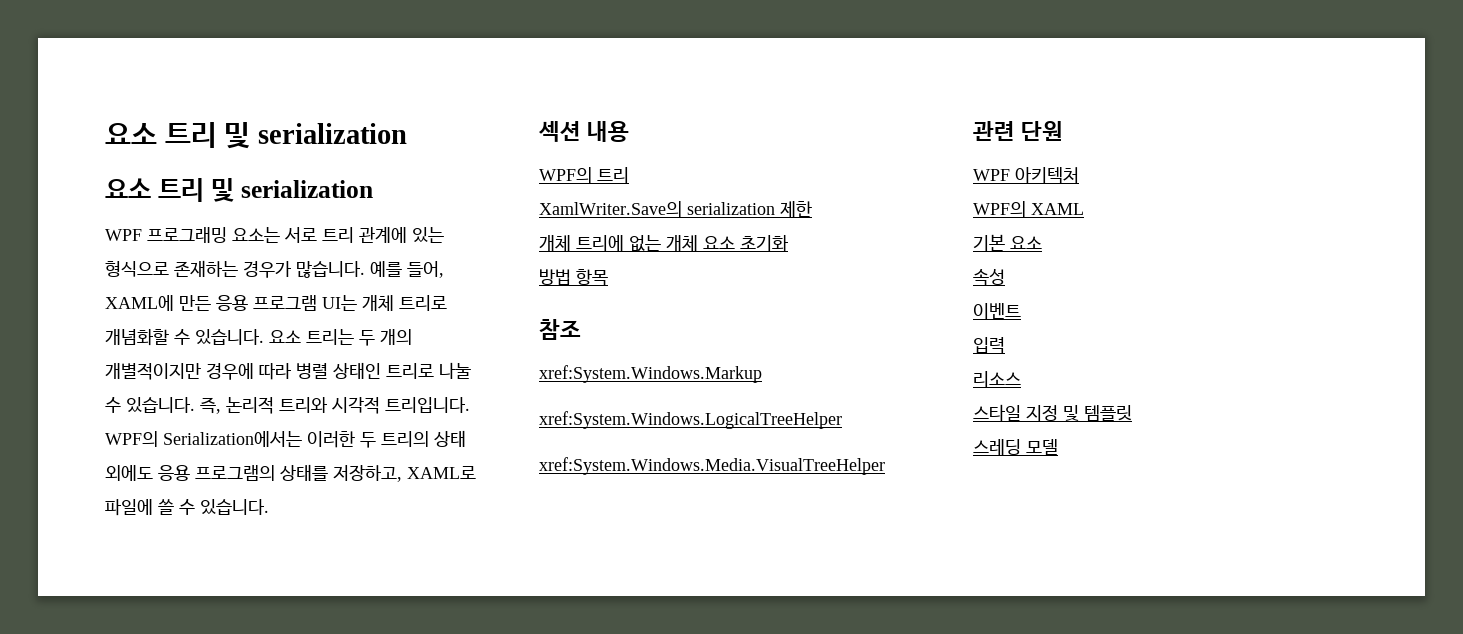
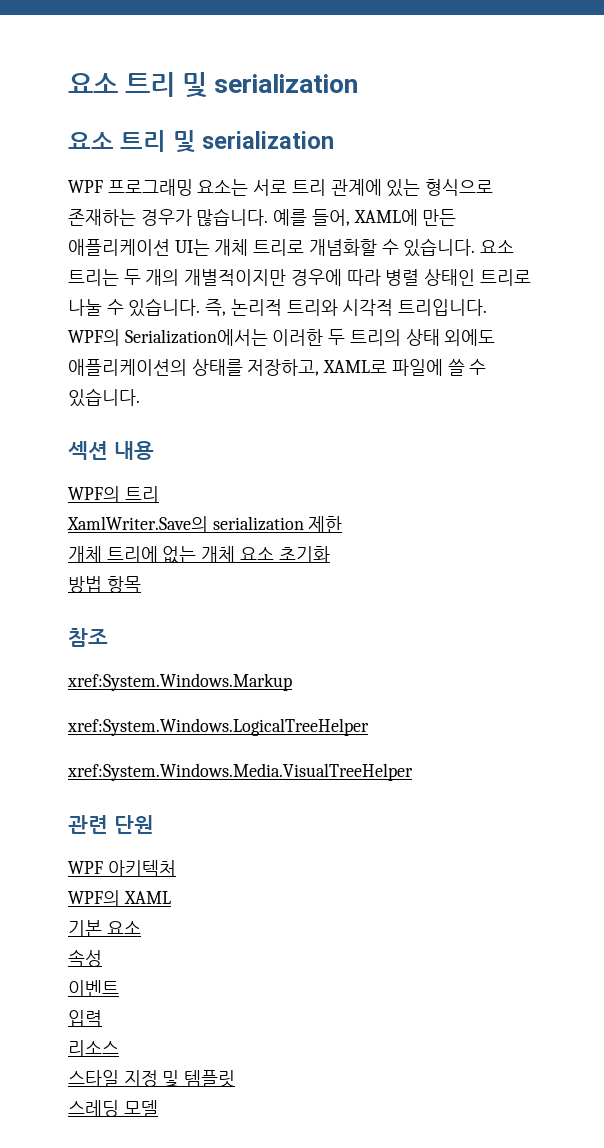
- 예를 들어, XAML에 만든 응용 프로그램 UI는 개체 트리로 개념화할 수 있습니다.
+ 예를 들어, XAML에 만든 애플리케이션 UI는 개체 트리로 개념화할 수 있습니다.
- WPF의 Serialization에서는 이러한 두 트리의 상태 외에도 응용 프로그램의 상태를 저장하고, XAML로 파일에 쓸 수 있습니다.
+ WPF의 Serialization에서는 이러한 두 트리의 상태 외에도 애플리케이션의 상태를 저장하고, XAML로 파일에 쓸 수 있습니다.

